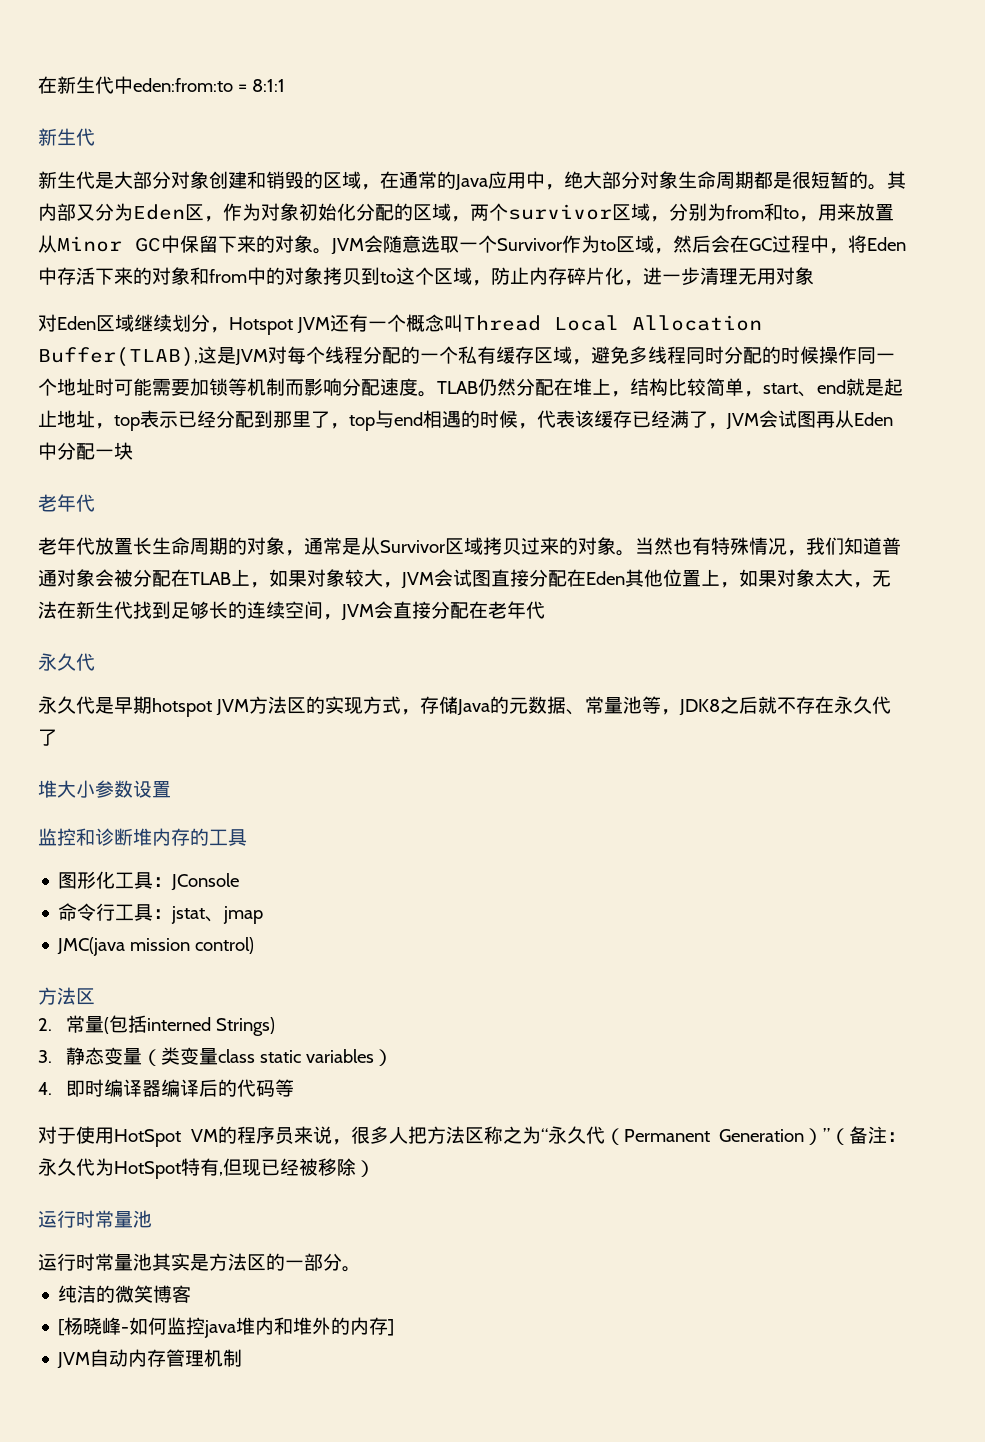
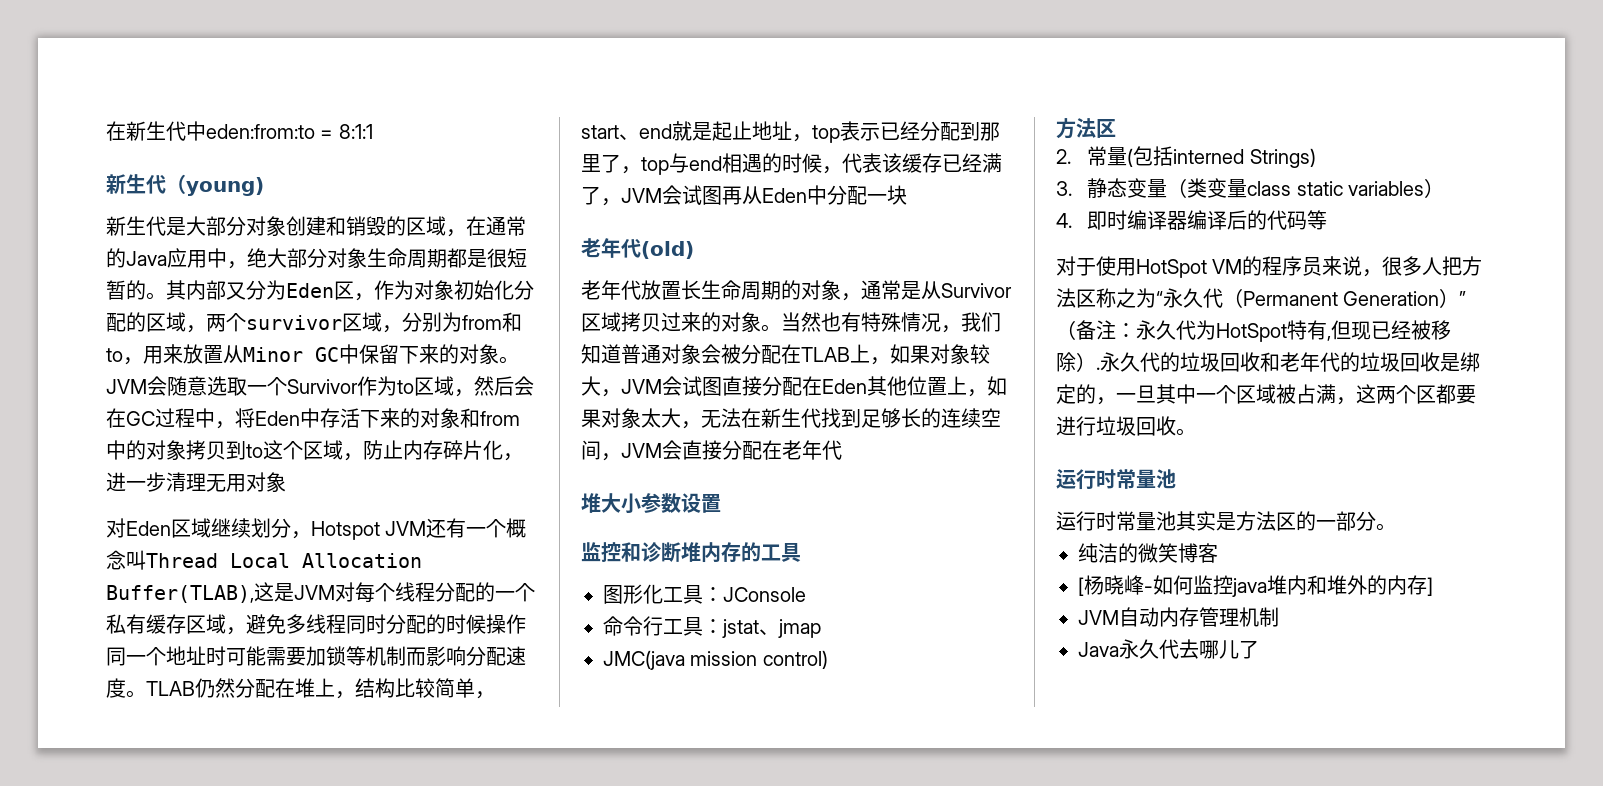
  在新生代中eden:from:to = 8:1:1
- 新生代
+ 新生代（young)
  TLAB仍然分配在堆上，结构比较简单，start、end就是起止地址，top表示已经分配到那里了，top与end相遇的时候，代表该缓存已经满了，JVM会试图再从Eden中分配一块
- 老年代
+ 老年代(old)
  当然也有特殊情况，我们知道普通对象会被分配在TLAB上，如果对象较大，JVM会试图直接分配在Eden其他位置上，如果对象太大，无法在新生代找到足够长的连续空间，JVM会直接分配在老年代
- 永久代
- 永久代是早期hotspot JVM方法区的实现方式，存储Java的元数据、常量池等，JDK8之后就不存在永久代了
- 对于使用HotSpot VM的程序员来说，很多人把方法区称之为“永久代（Permanent Generation）”（备注：永久代为HotSpot特有,但现已经被移除）
+ 对于使用HotSpot VM的程序员来说，很多人把方法区称之为“永久代（Permanent Generation）”（备注：永久代为HotSpot特有,但现已经被移除）.永久代的垃圾回收和老年代的垃圾回收是绑定的，一旦其中一个区域被占满，这两个区都要进行垃圾回收。
+ Java永久代去哪儿了

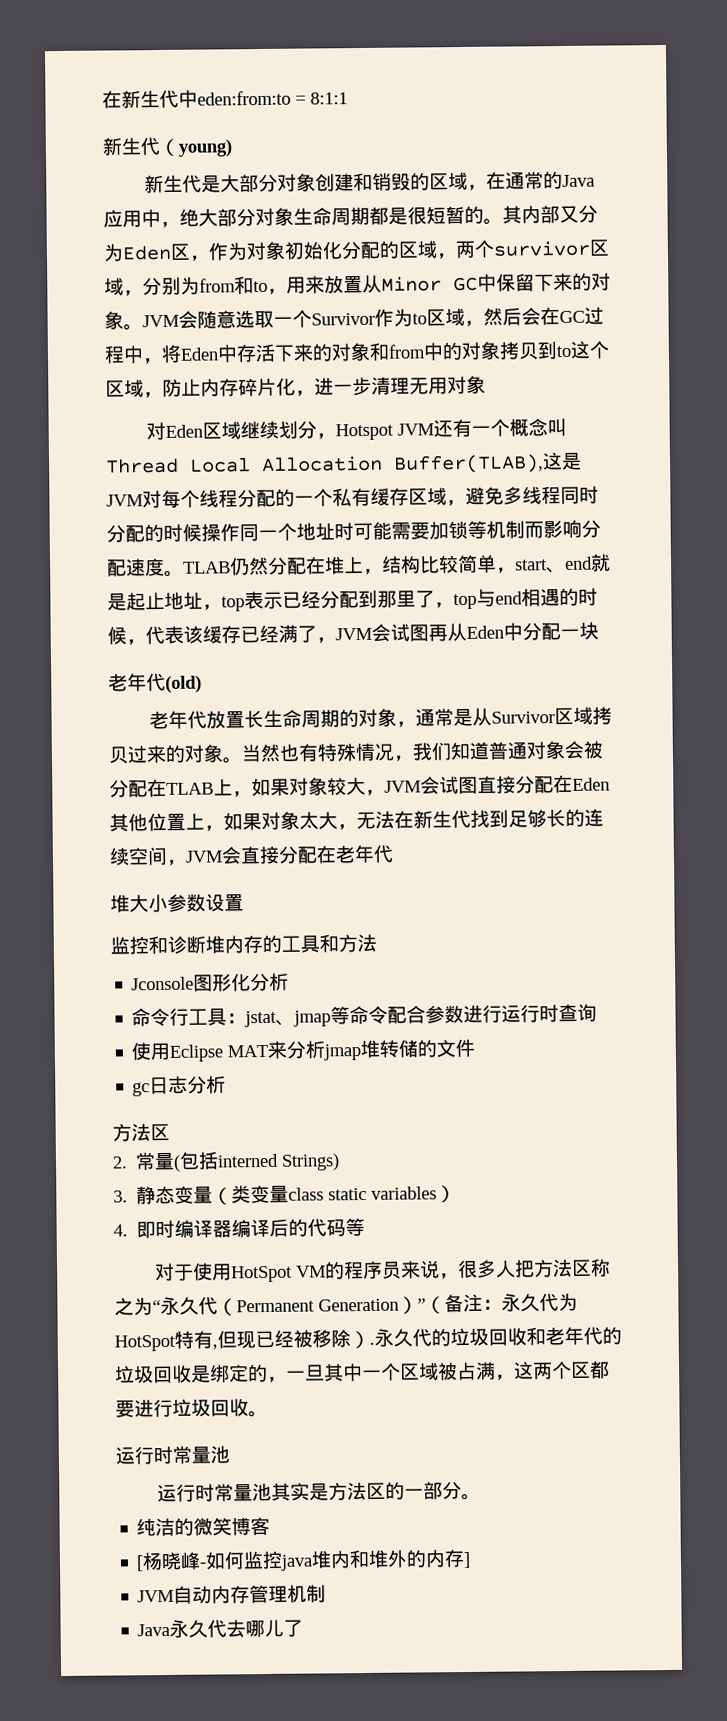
- 监控和诊断堆内存的工具
- 图形化工具：JConsole
+ 监控和诊断堆内存的工具和方法
+ Jconsole图形化分析
- 命令行工具：jstat、jmap
- JMC(java mission control)
+ 命令行工具：jstat、jmap等命令配合参数进行运行时查询
+ 使用Eclipse MAT来分析jmap堆转储的文件
+ gc日志分析

